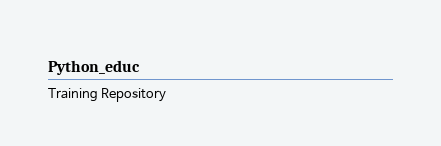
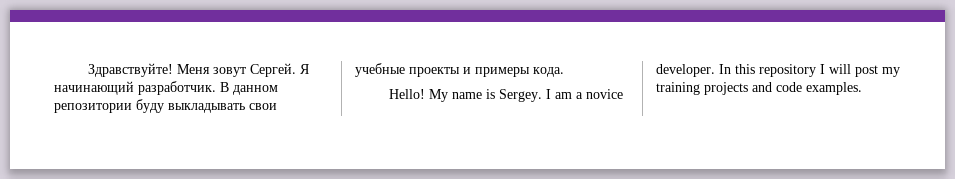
- Python_educ
- Training Repository
+ Здравствуйте! Меня зовут Сергей. Я начинающий разработчик. В данном репозитории буду выкладывать свои учебные проекты и примеры кода.
+ Hello! My name is Sergey. I am a novice developer. In this repository I will post my training projects and code examples.

